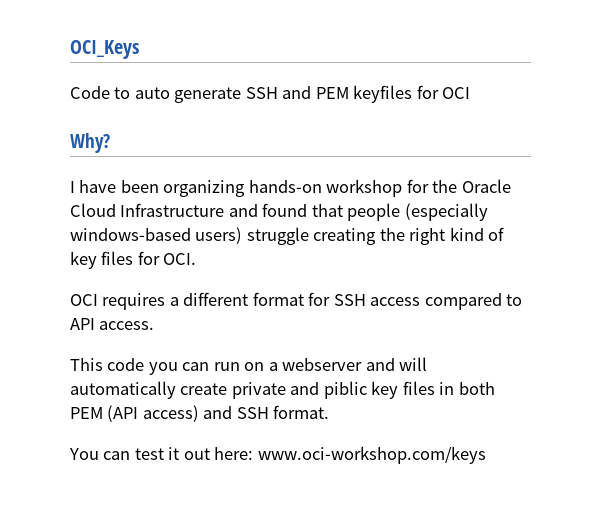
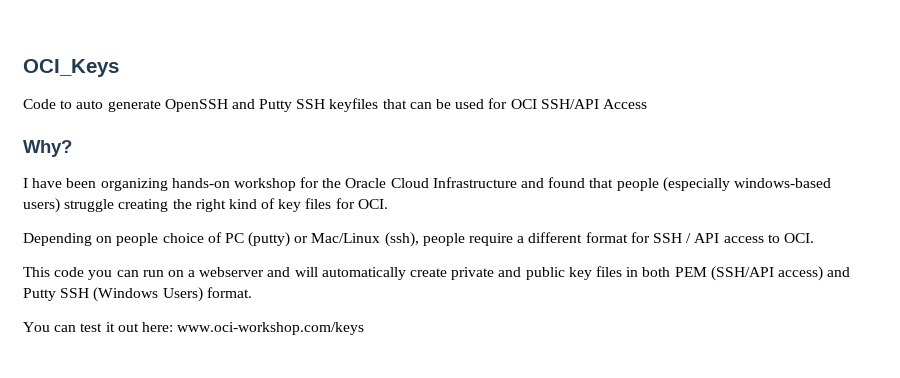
- Code to auto generate SSH and PEM keyfiles for OCI
+ Code to auto generate OpenSSH and Putty SSH keyfiles that can be used for OCI SSH/API Access
- OCI requires a different format for SSH access compared to API access.
+ Depending on people choice of PC (putty) or Mac/Linux (ssh), people require a different format for SSH / API access to OCI.
- This code you can run on a webserver and will automatically create private and piblic key files in both PEM (API access) and SSH format.
+ This code you can run on a webserver and will automatically create private and public key files in both PEM (SSH/API access) and Putty SSH (Windows Users) format.

